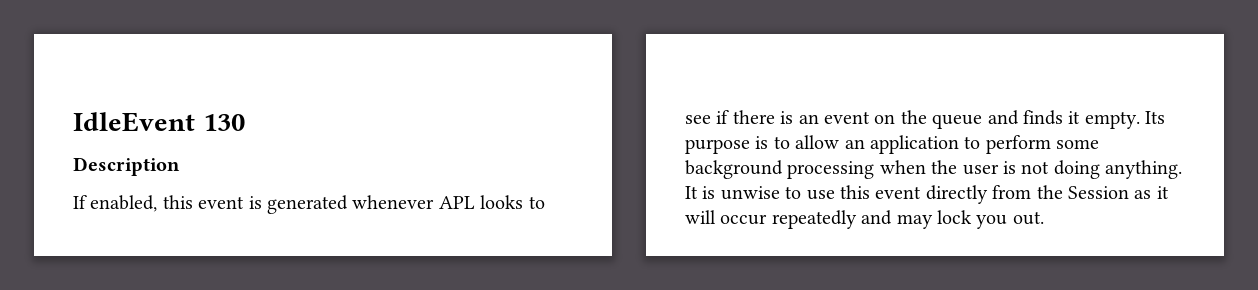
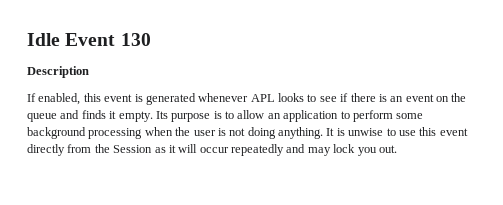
- IdleEvent 130
+ Idle Event 130

